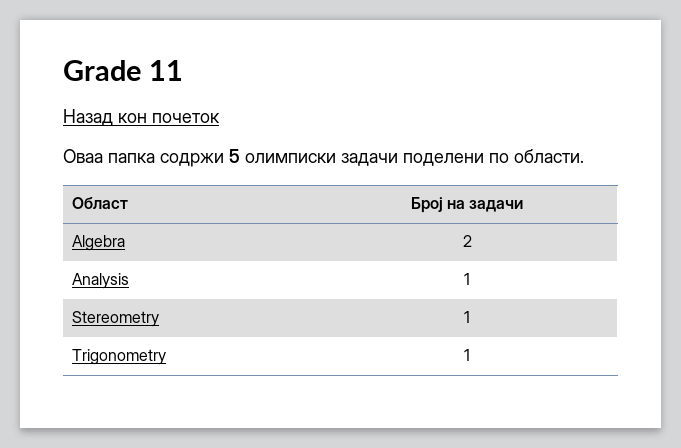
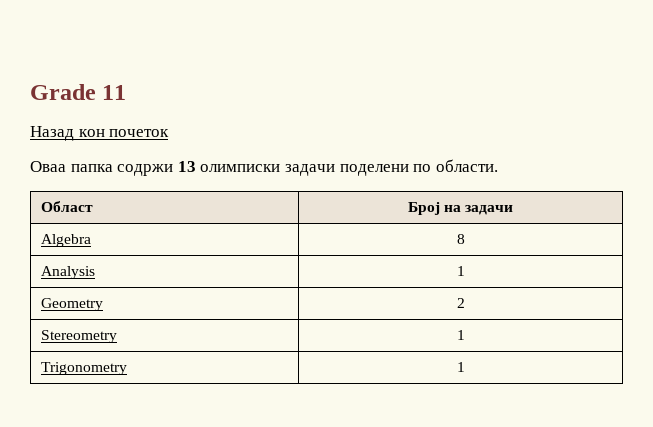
- Оваа папка содржи 5 олимписки задачи поделени по области.
+ Оваа папка содржи 13 олимписки задачи поделени по области.
- Algebra | 2
+ Algebra | 8
+ Geometry | 2

